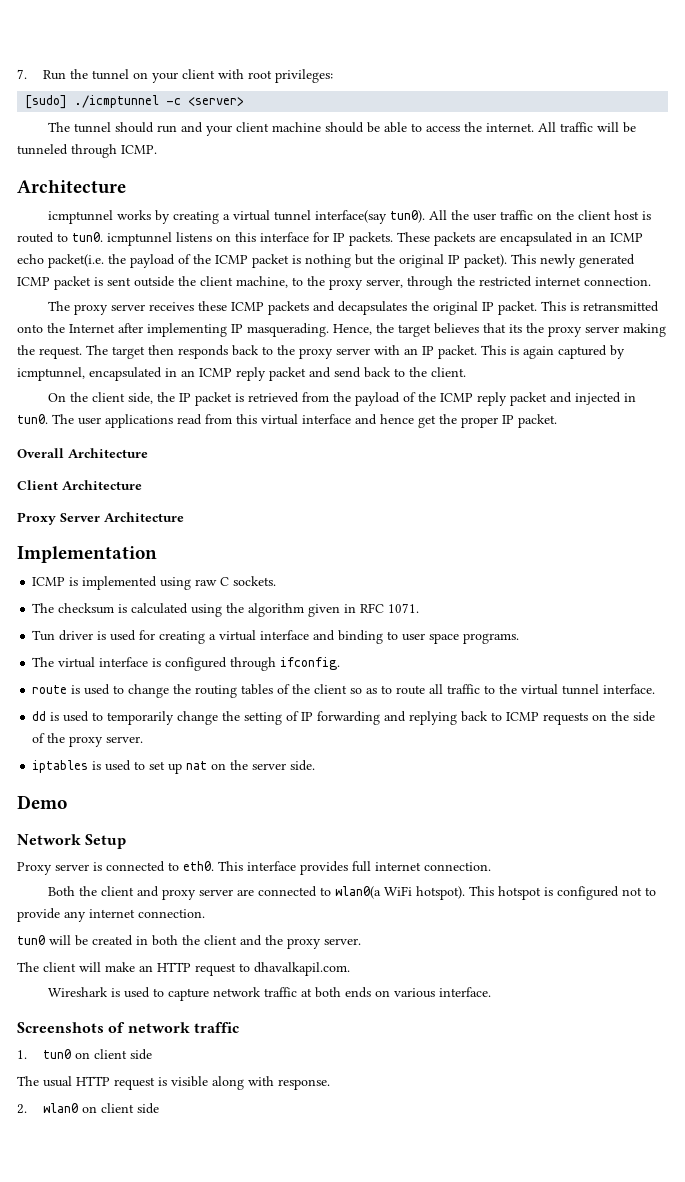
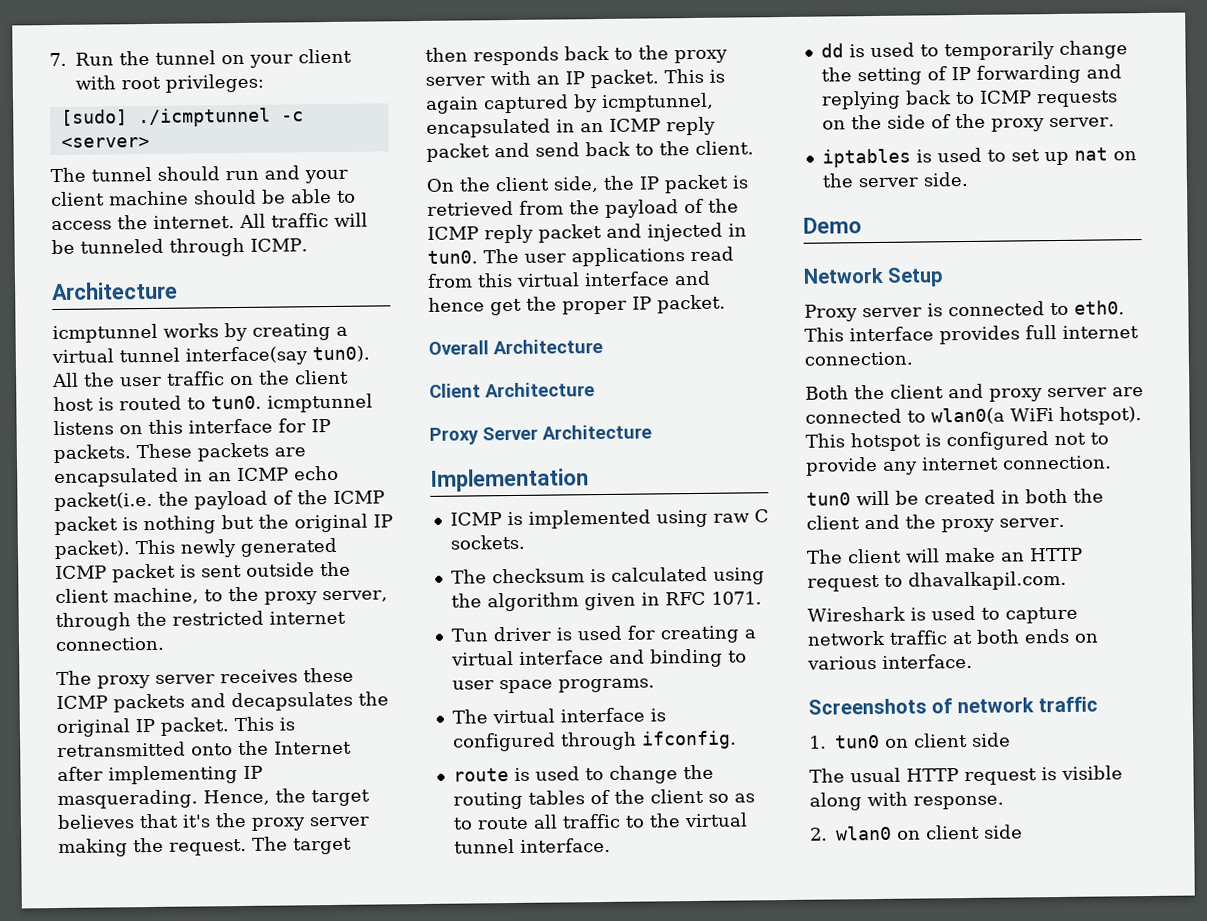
- Hence, the target believes that its the proxy server making the request.
+ Hence, the target believes that it's the proxy server making the request.

